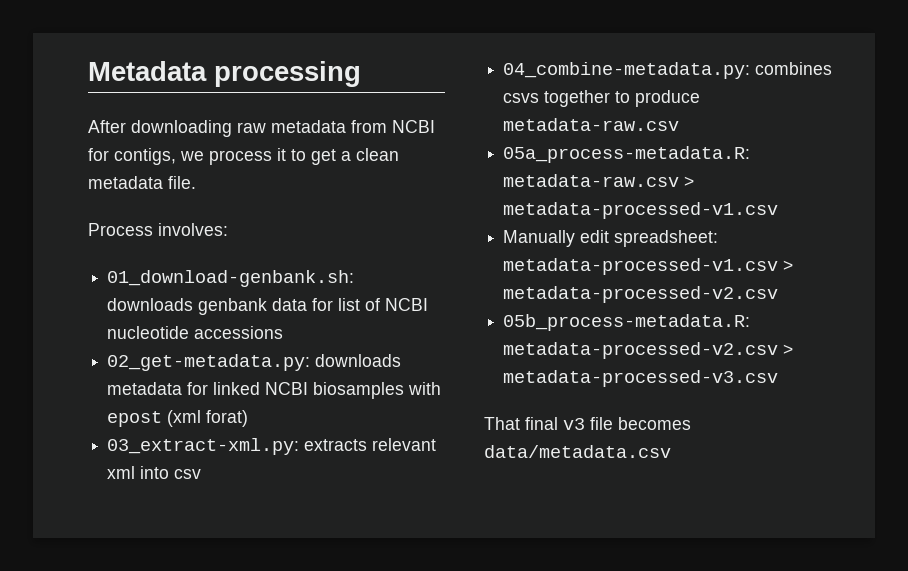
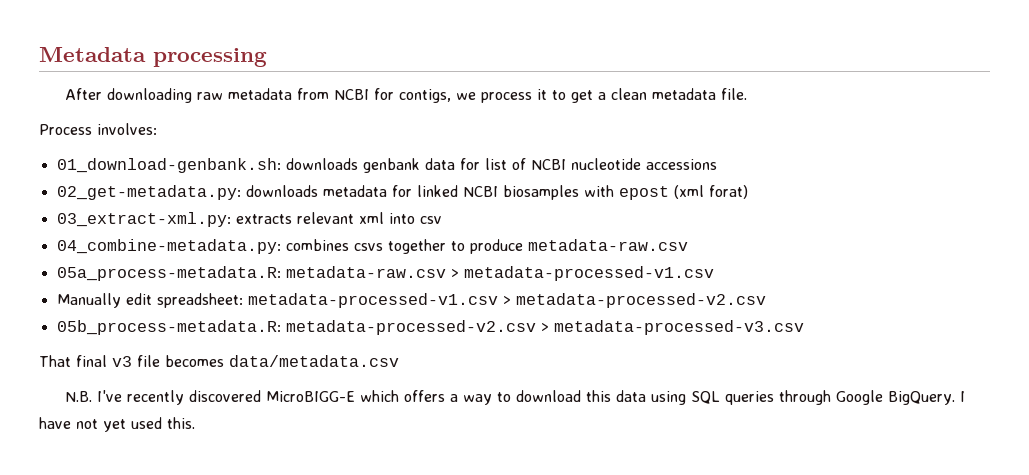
+ N.B. I've recently discovered MicroBIGG-E which offers a way to download this data using SQL queries through Google BigQuery. I have not yet used this.

